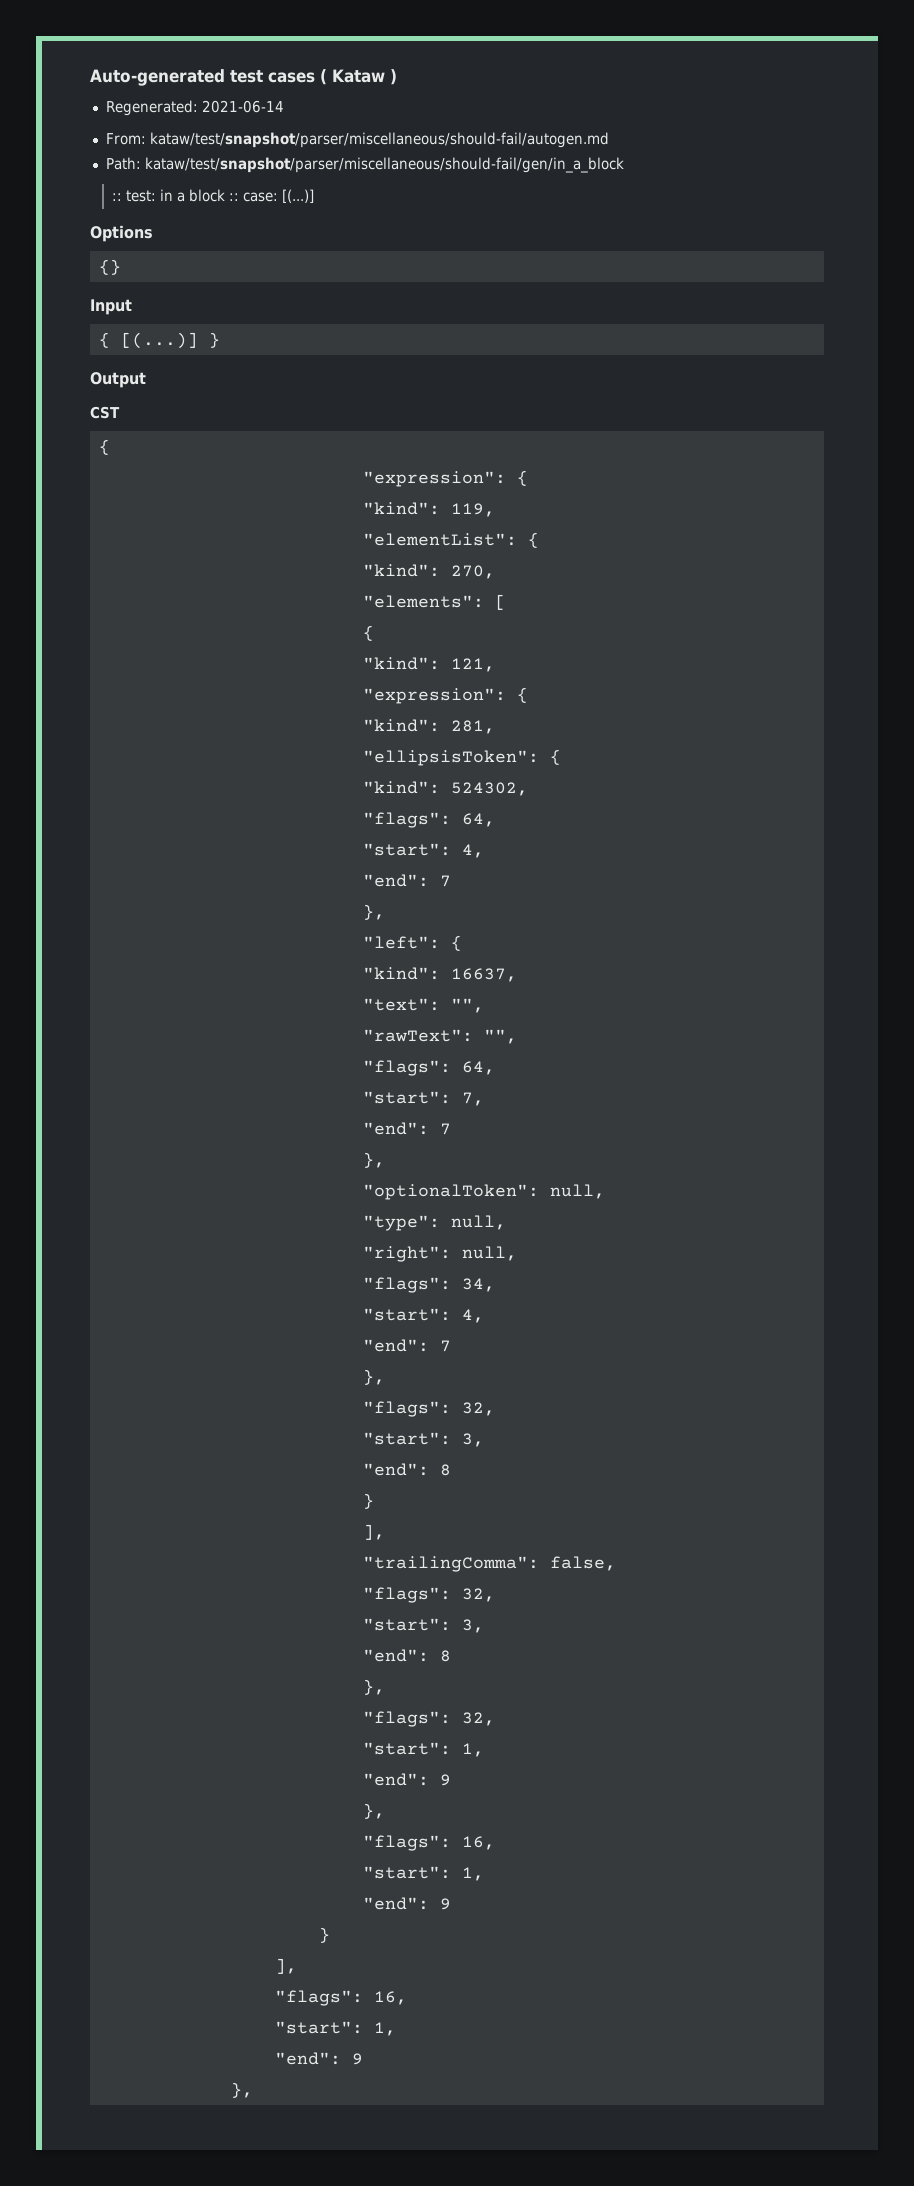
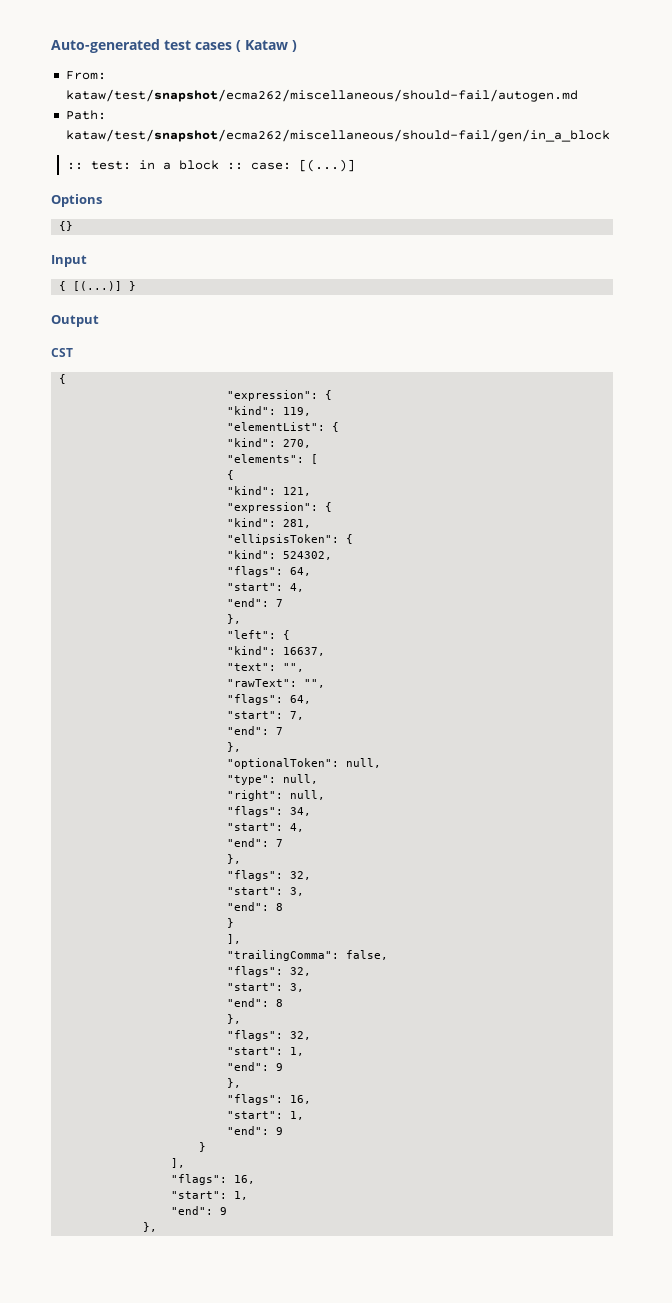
- Regenerated: 2021-06-14
- From: kataw/test/snapshot/parser/miscellaneous/should-fail/autogen.md
+ From: kataw/test/snapshot/ecma262/miscellaneous/should-fail/autogen.md
- Path: kataw/test/snapshot/parser/miscellaneous/should-fail/gen/in_a_block
+ Path: kataw/test/snapshot/ecma262/miscellaneous/should-fail/gen/in_a_block

